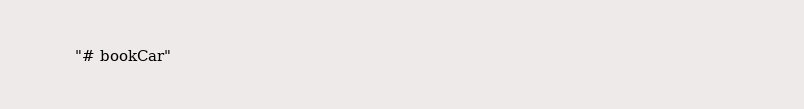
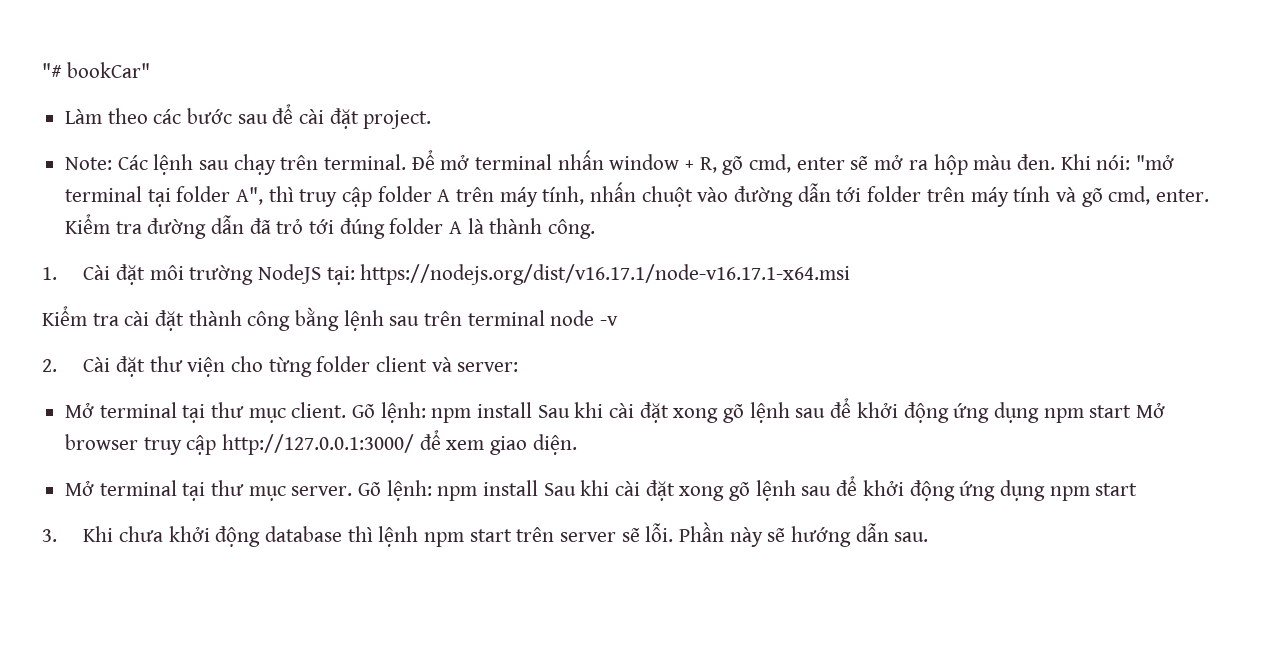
+ Làm theo các bước sau để cài đặt project.
+ Note: Các lệnh sau chạy trên terminal. Để mở terminal nhấn window + R, gõ cmd, enter sẽ mở ra hộp màu đen. Khi nói: "mở terminal tại folder A", thì truy cập folder A trên máy tính, nhấn chuột vào đường dẫn tới folder trên máy tính và gõ cmd, enter. Kiểm tra đường dẫn đã trỏ tới đúng folder A là thành công.
+ 1. Cài đặt môi trường NodeJS tại: https://nodejs.org/dist/v16.17.1/node-v16.17.1-x64.msi
+ Kiểm tra cài đặt thành công bằng lệnh sau trên terminal node -v
+ 2. Cài đặt thư viện cho từng folder client và server:
+ Mở terminal tại thư mục client. Gõ lệnh: npm install Sau khi cài đặt xong gõ lệnh sau để khởi động ứng dụng npm start Mở browser truy cập http://127.0.0.1:3000/ để xem giao diện.
+ Mở terminal tại thư mục server. Gõ lệnh: npm install Sau khi cài đặt xong gõ lệnh sau để khởi động ứng dụng npm start
+ 3. Khi chưa khởi động database thì lệnh npm start trên server sẽ lỗi. Phần này sẽ hướng dẫn sau.

